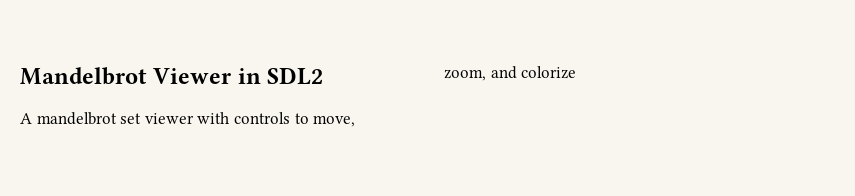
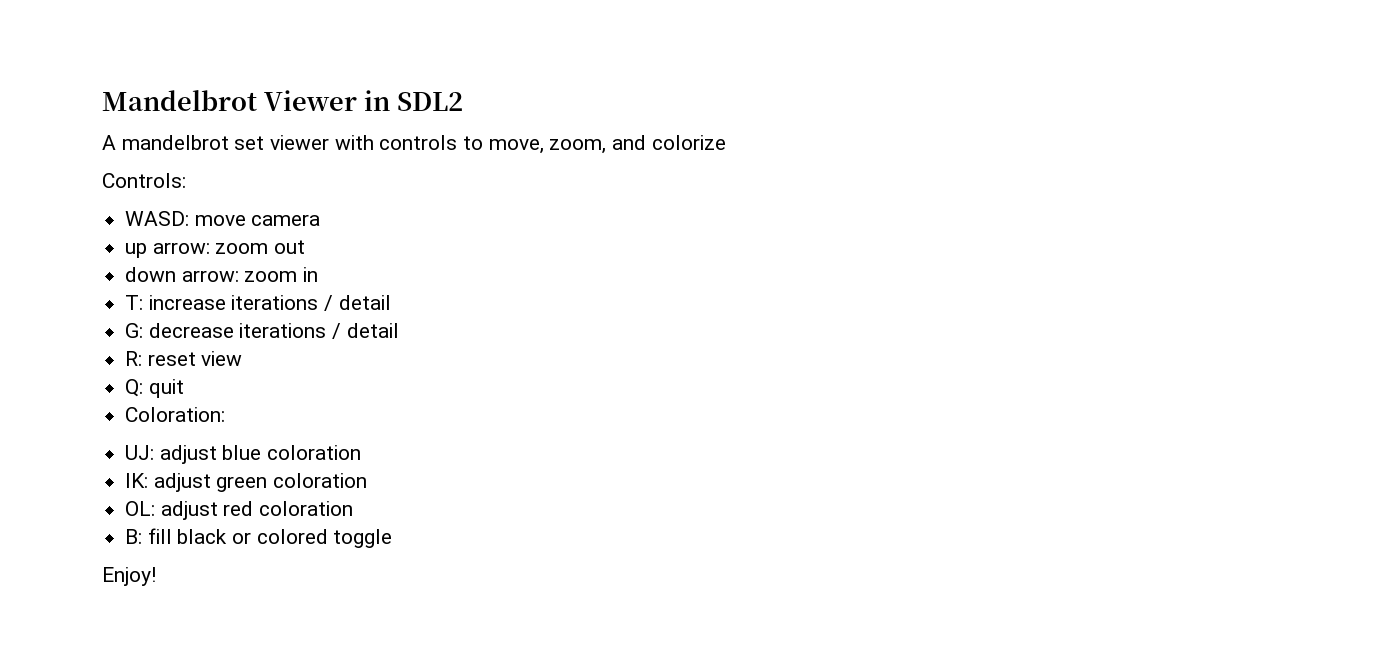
+ Controls:
+ WASD: move camera
+ up arrow: zoom out
+ down arrow: zoom in
+ T: increase iterations / detail
+ G: decrease iterations / detail
+ R: reset view
+ Q: quit
+ Coloration:
+ UJ: adjust blue coloration
+ IK: adjust green coloration
+ OL: adjust red coloration
+ B: fill black or colored toggle
+ Enjoy!

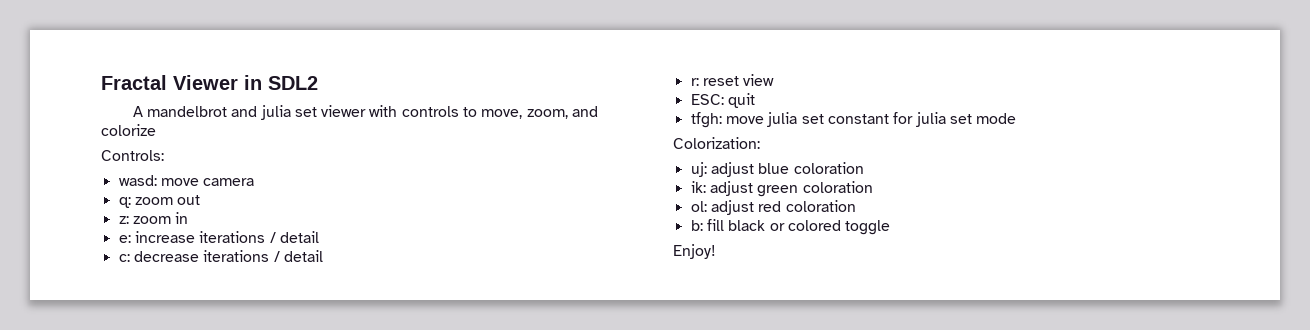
- Mandelbrot Viewer in SDL2
+ Fractal Viewer in SDL2
- A mandelbrot set viewer with controls to move, zoom, and colorize
+ A mandelbrot and julia set viewer with controls to move, zoom, and colorize
- WASD: move camera
+ wasd: move camera
- up arrow: zoom out
+ q: zoom out
- down arrow: zoom in
+ z: zoom in
- T: increase iterations / detail
+ e: increase iterations / detail
- G: decrease iterations / detail
+ c: decrease iterations / detail
- R: reset view
+ r: reset view
- Q: quit
+ ESC: quit
- Coloration:
- UJ: adjust blue coloration
+ tfgh: move julia set constant for julia set mode
+ Colorization:
+ uj: adjust blue coloration
- IK: adjust green coloration
+ ik: adjust green coloration
- OL: adjust red coloration
+ ol: adjust red coloration
- B: fill black or colored toggle
+ b: fill black or colored toggle

